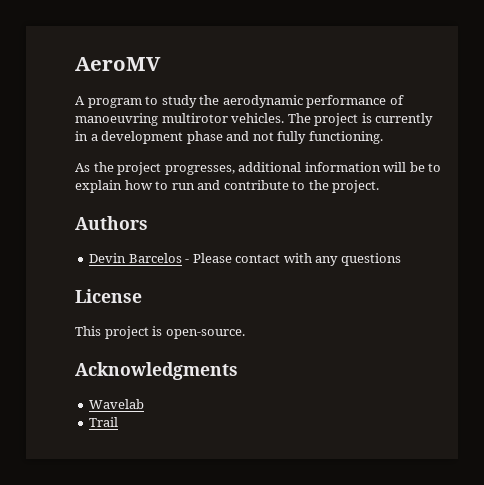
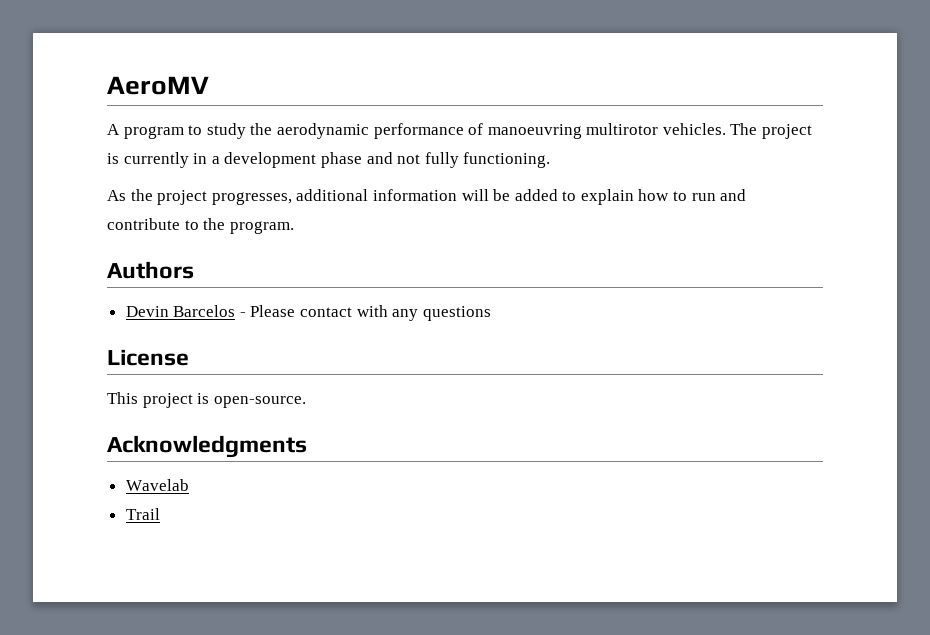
- As the project progresses, additional information will be to explain how to run and contribute to the project.
+ As the project progresses, additional information will be added to explain how to run and contribute to the program.

